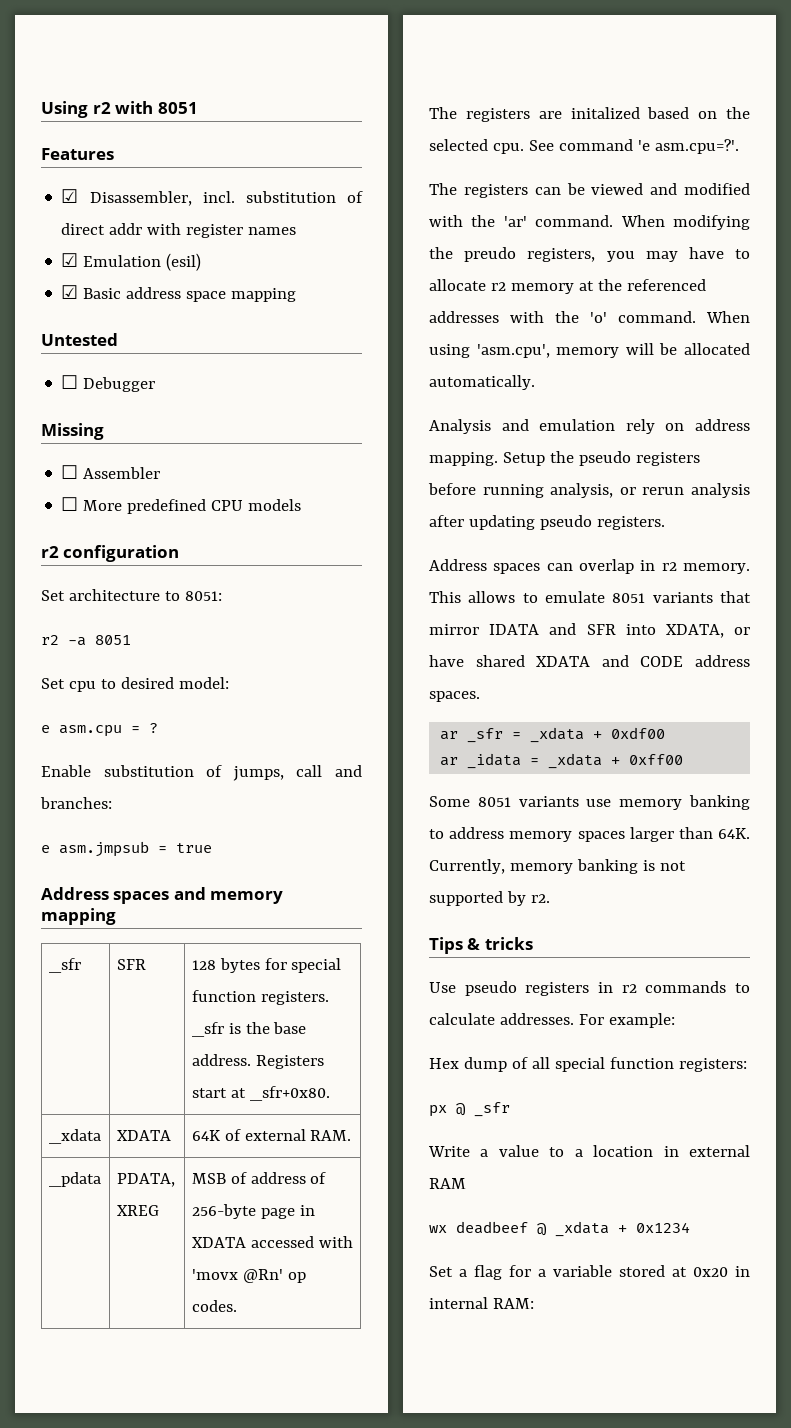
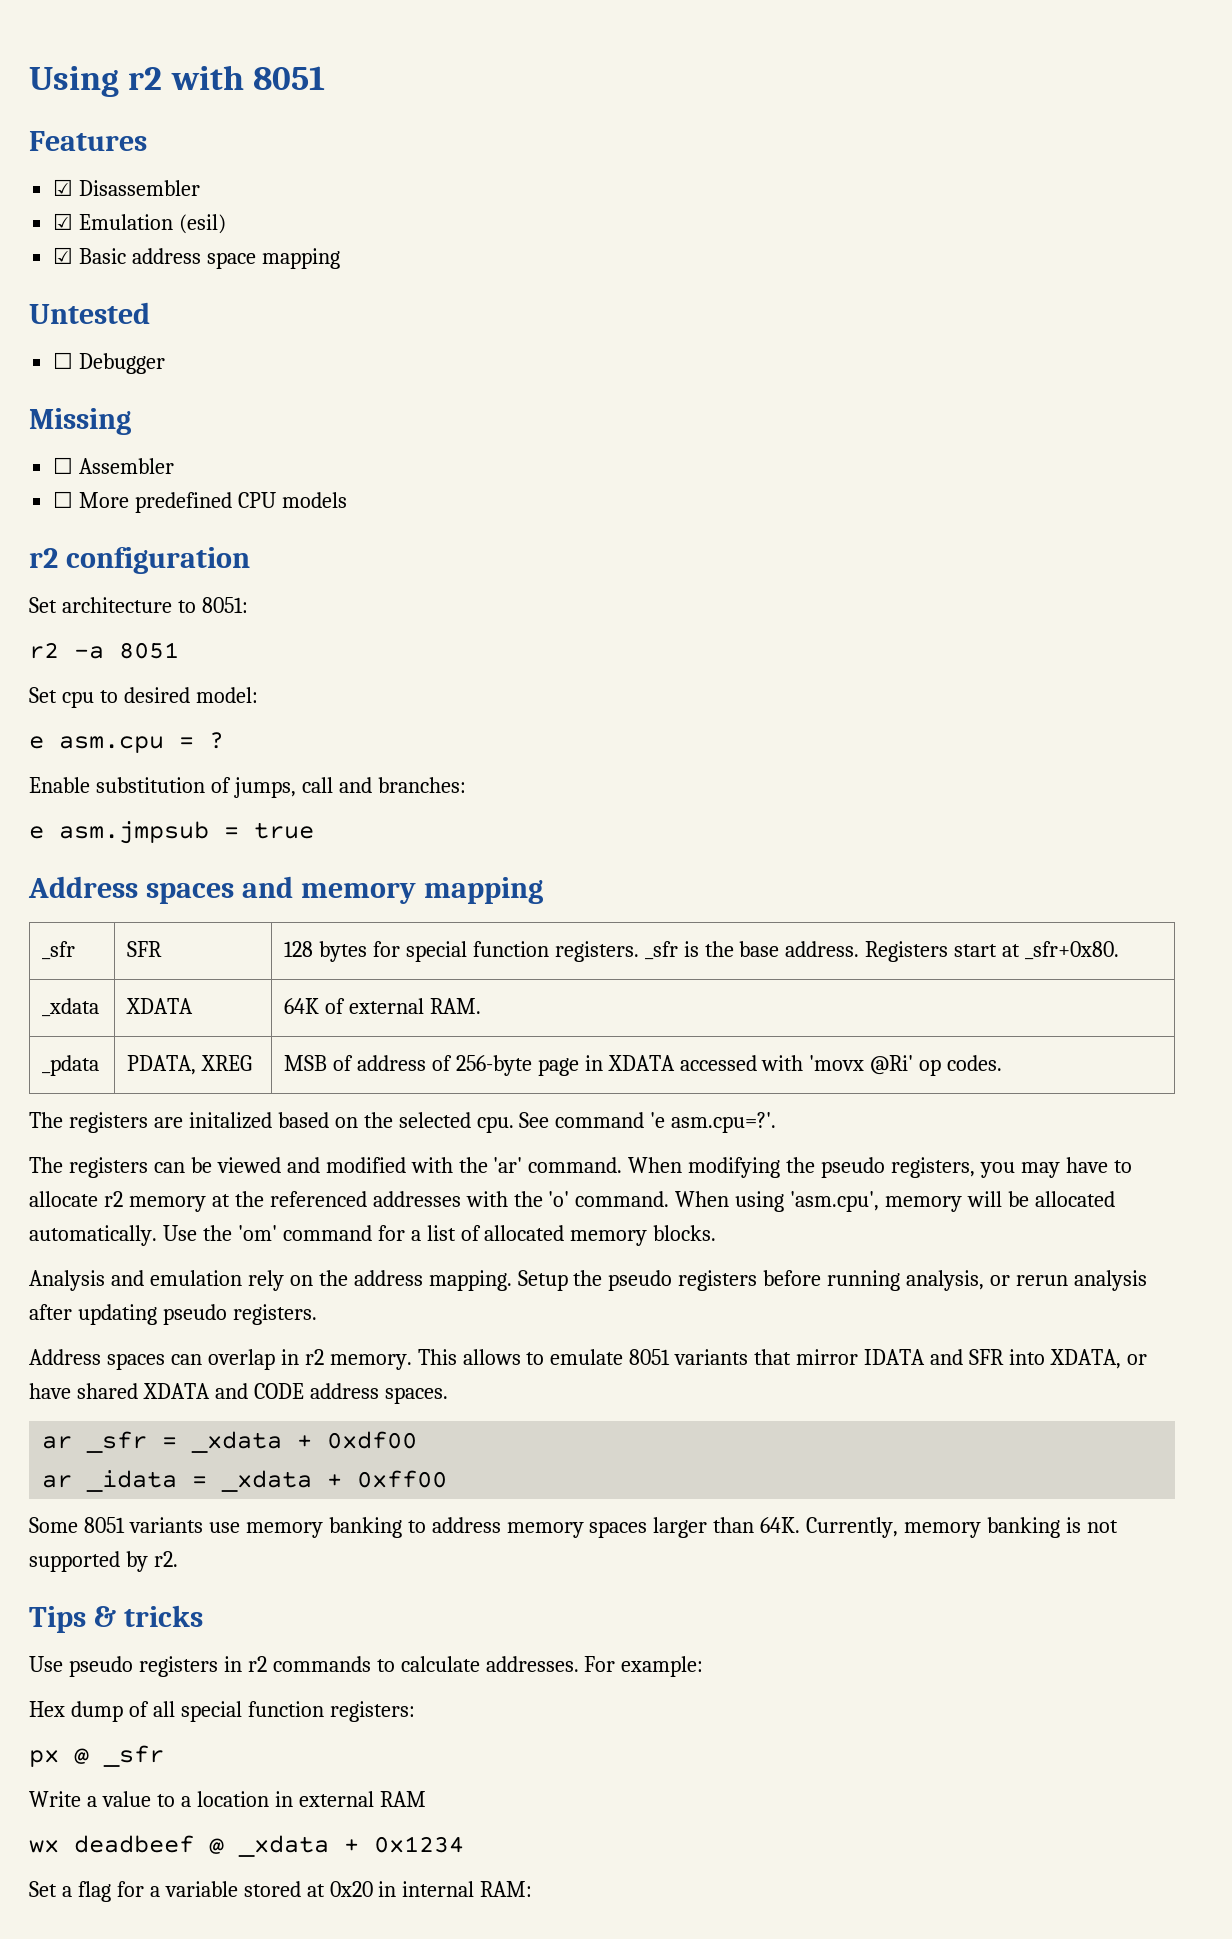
- ☑ Disassembler, incl. substitution of direct addr with register names
+ ☑ Disassembler
- _pdata | PDATA, XREG | MSB of address of 256-byte page in XDATA accessed with 'movx @Rn' op codes.
+ _pdata | PDATA, XREG | MSB of address of 256-byte page in XDATA accessed with 'movx @Ri' op codes.
- When modifying the preudo registers, you may have to allocate r2 memory at the referenced addresses with the 'o' command.
+ When modifying the pseudo registers, you may have to allocate r2 memory at the referenced addresses with the 'o' command.
+ Use the 'om' command for a list of allocated memory blocks.
- Analysis and emulation rely on address mapping.
+ Analysis and emulation rely on the address mapping.

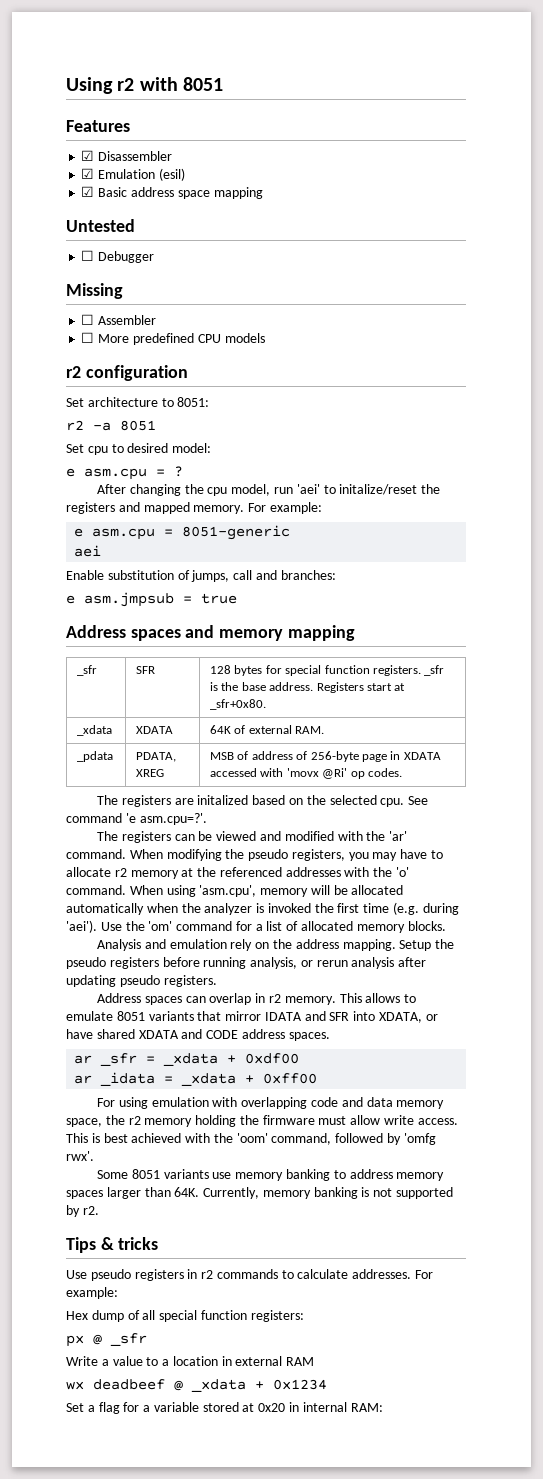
+ After changing the cpu model, run 'aei' to initalize/reset the registers and mapped memory. For example:
+ e asm.cpu = 8051-generic
+ aei
- When using 'asm.cpu', memory will be allocated automatically.
+ When using 'asm.cpu', memory will be allocated automatically when the analyzer is invoked the first time (e.g. during 'aei').
+ For using emulation with overlapping code and data memory space, the r2 memory holding the firmware must allow write access. This is best achieved with the 'oom' command, followed by 'omfg rwx'.

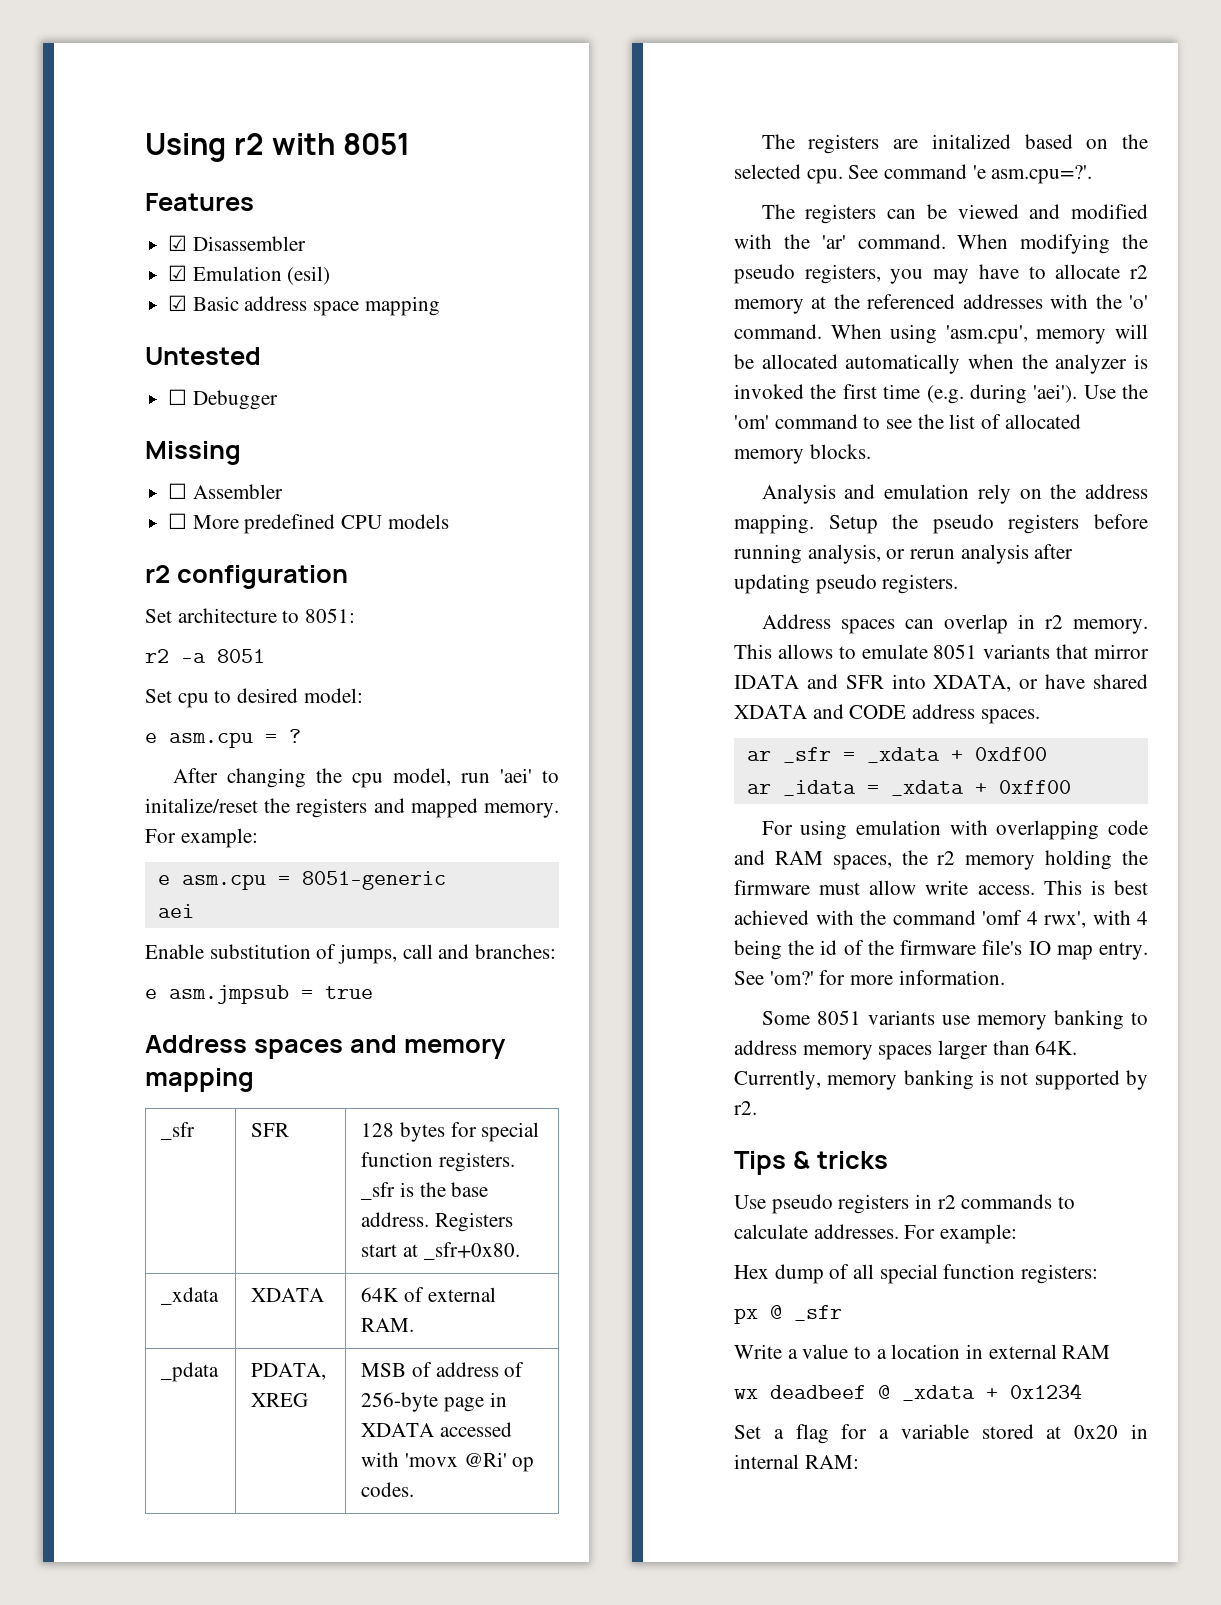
- Use the 'om' command for a list of allocated memory blocks.
+ Use the 'om' command to see the list of allocated memory blocks.
- For using emulation with overlapping code and data memory space, the r2 memory holding the firmware must allow write access.
+ For using emulation with overlapping code and RAM spaces, the r2 memory holding the firmware must allow write access.
- This is best achieved with the 'oom' command, followed by 'omfg rwx'.
+ This is best achieved with the command 'omf 4 rwx', with 4 being the id of the firmware file's IO map entry. See 'om?' for more information.

